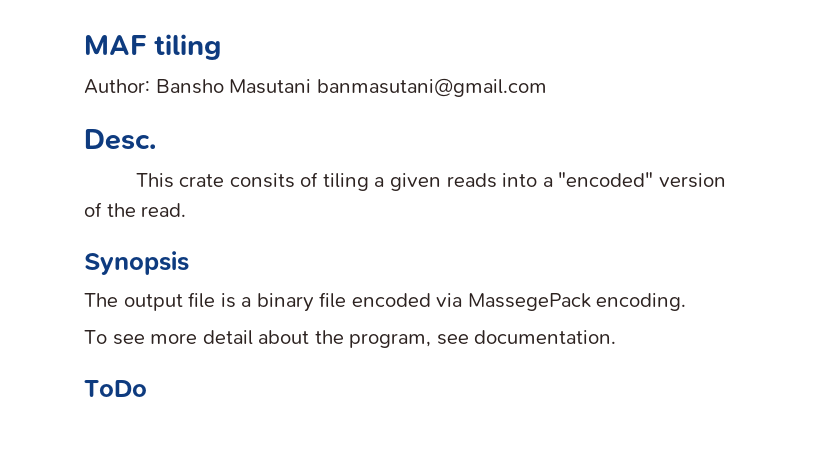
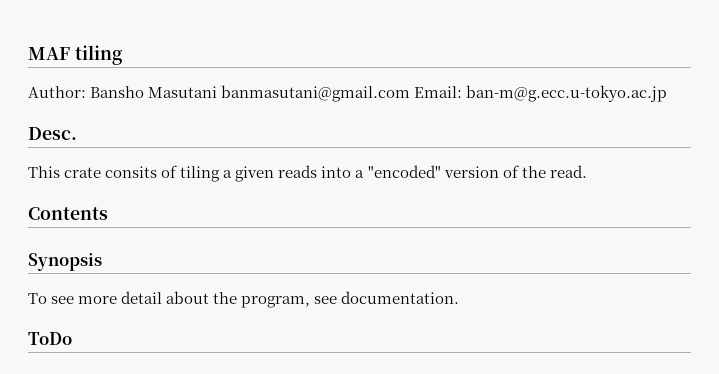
- Author: Bansho Masutani banmasutani@gmail.com
+ Author: Bansho Masutani banmasutani@gmail.com Email: ban-m@g.ecc.u-tokyo.ac.jp
+ Contents
- The output file is a binary file encoded via MassegePack encoding.

